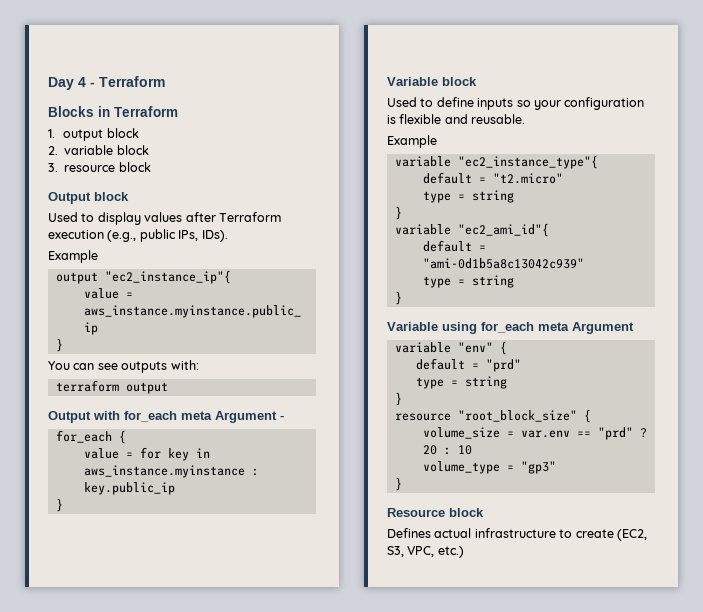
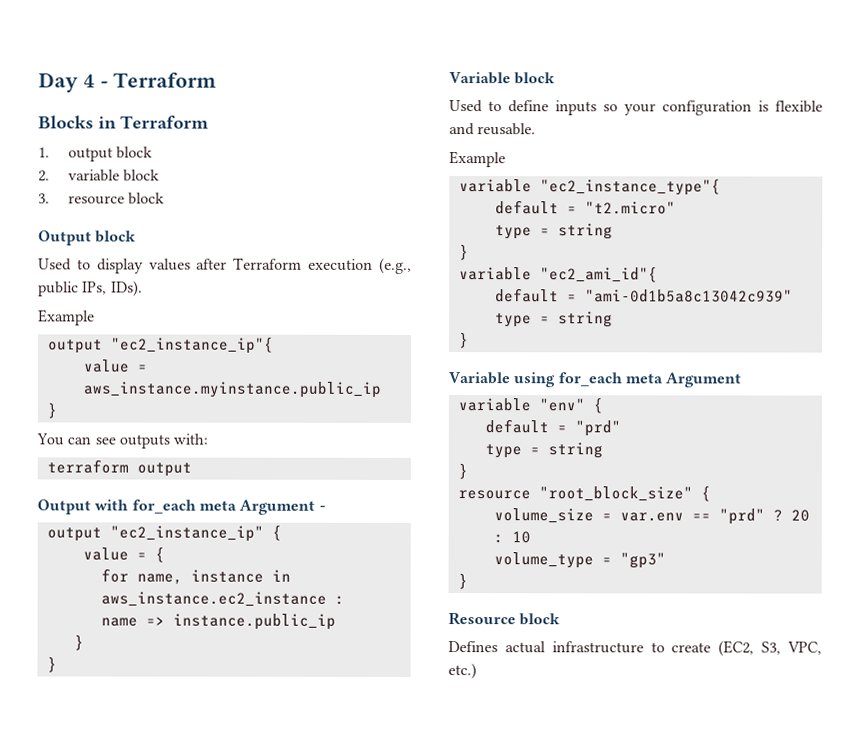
- for_each {
+ output "ec2_instance_ip" {
- value = for key in aws_instance.myinstance : key.public_ip
+ value = {
+ for name, instance in aws_instance.ec2_instance :
+ name => instance.public_ip
+ }

